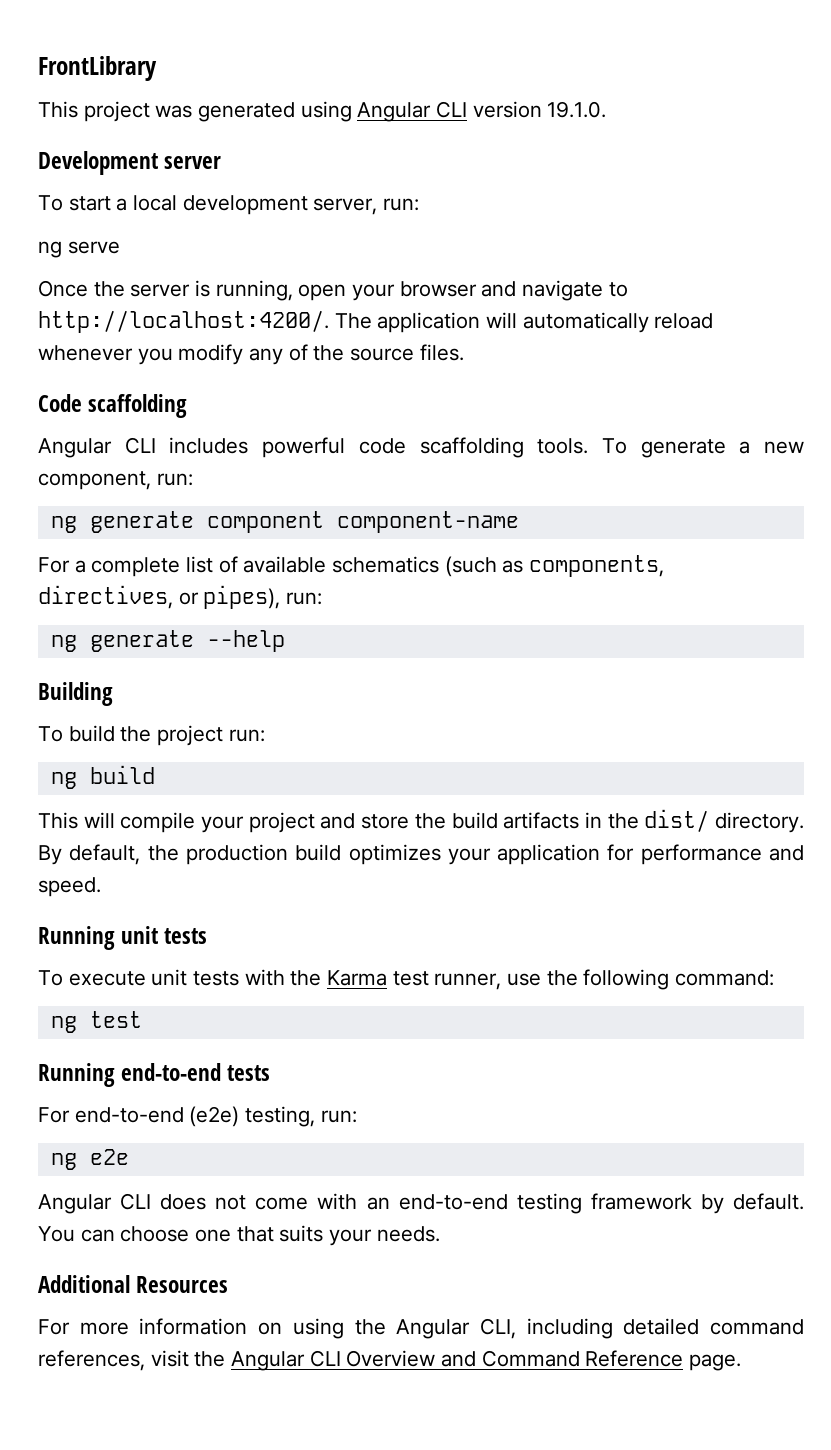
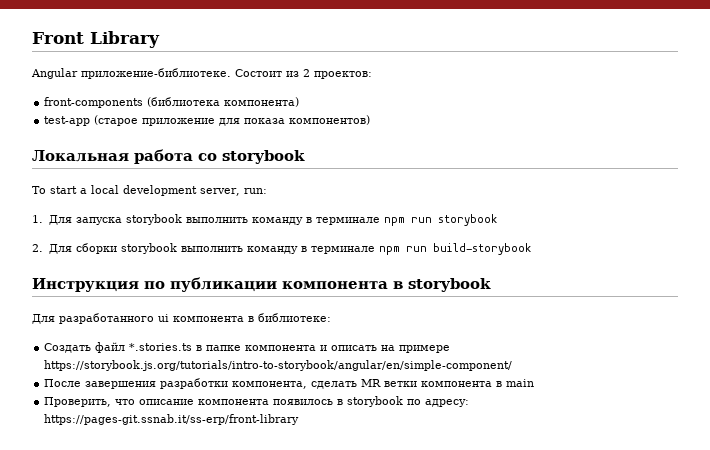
- FrontLibrary
- This project was generated using Angular CLI version 19.1.0.
- Development server
+ Front Library
+ Angular приложение-библиотеке. Состоит из 2 проектов:
+ front-components (библиотека компонента)
+ test-app (старое приложение для показа компонентов)
+ Локальная работа со storybook
- ng serve
- Once the server is running, open your browser and navigate to http://localhost:4200/. The application will automatically reload whenever you modify any of the source files.
- Code scaffolding
- Angular CLI includes powerful code scaffolding tools. To generate a new component, run:
- ng generate component component-name
- For a complete list of available schematics (such as components, directives, or pipes), run:
- ng generate --help
- Building
- To build the project run:
- ng build
- This will compile your project and store the build artifacts in the dist/ directory. By default, the production build optimizes your application for performance and speed.
- Running unit tests
- To execute unit tests with the Karma test runner, use the following command:
- ng test
- Running end-to-end tests
- For end-to-end (e2e) testing, run:
- ng e2e
- Angular CLI does not come with an end-to-end testing framework by default. You can choose one that suits your needs.
- Additional Resources
- For more information on using the Angular CLI, including detailed command references, visit the Angular CLI Overview and Command Reference page.
+ 1. Для запуска storybook выполнить команду в терминале npm run storybook
+ 2. Для сборки storybook выполнить команду в терминале npm run build-storybook
+ Инструкция по публикации компонента в storybook
+ Для разработанного ui компонента в библиотеке:
+ Создать файл *.stories.ts в папке компонента и описать на примере https://storybook.js.org/tutorials/intro-to-storybook/angular/en/simple-component/
+ После завершения разработки компонента, сделать MR ветки компонента в main
+ Проверить, что описание компонента появилось в storybook по адресу: https://pages-git.ssnab.it/ss-erp/front-library

